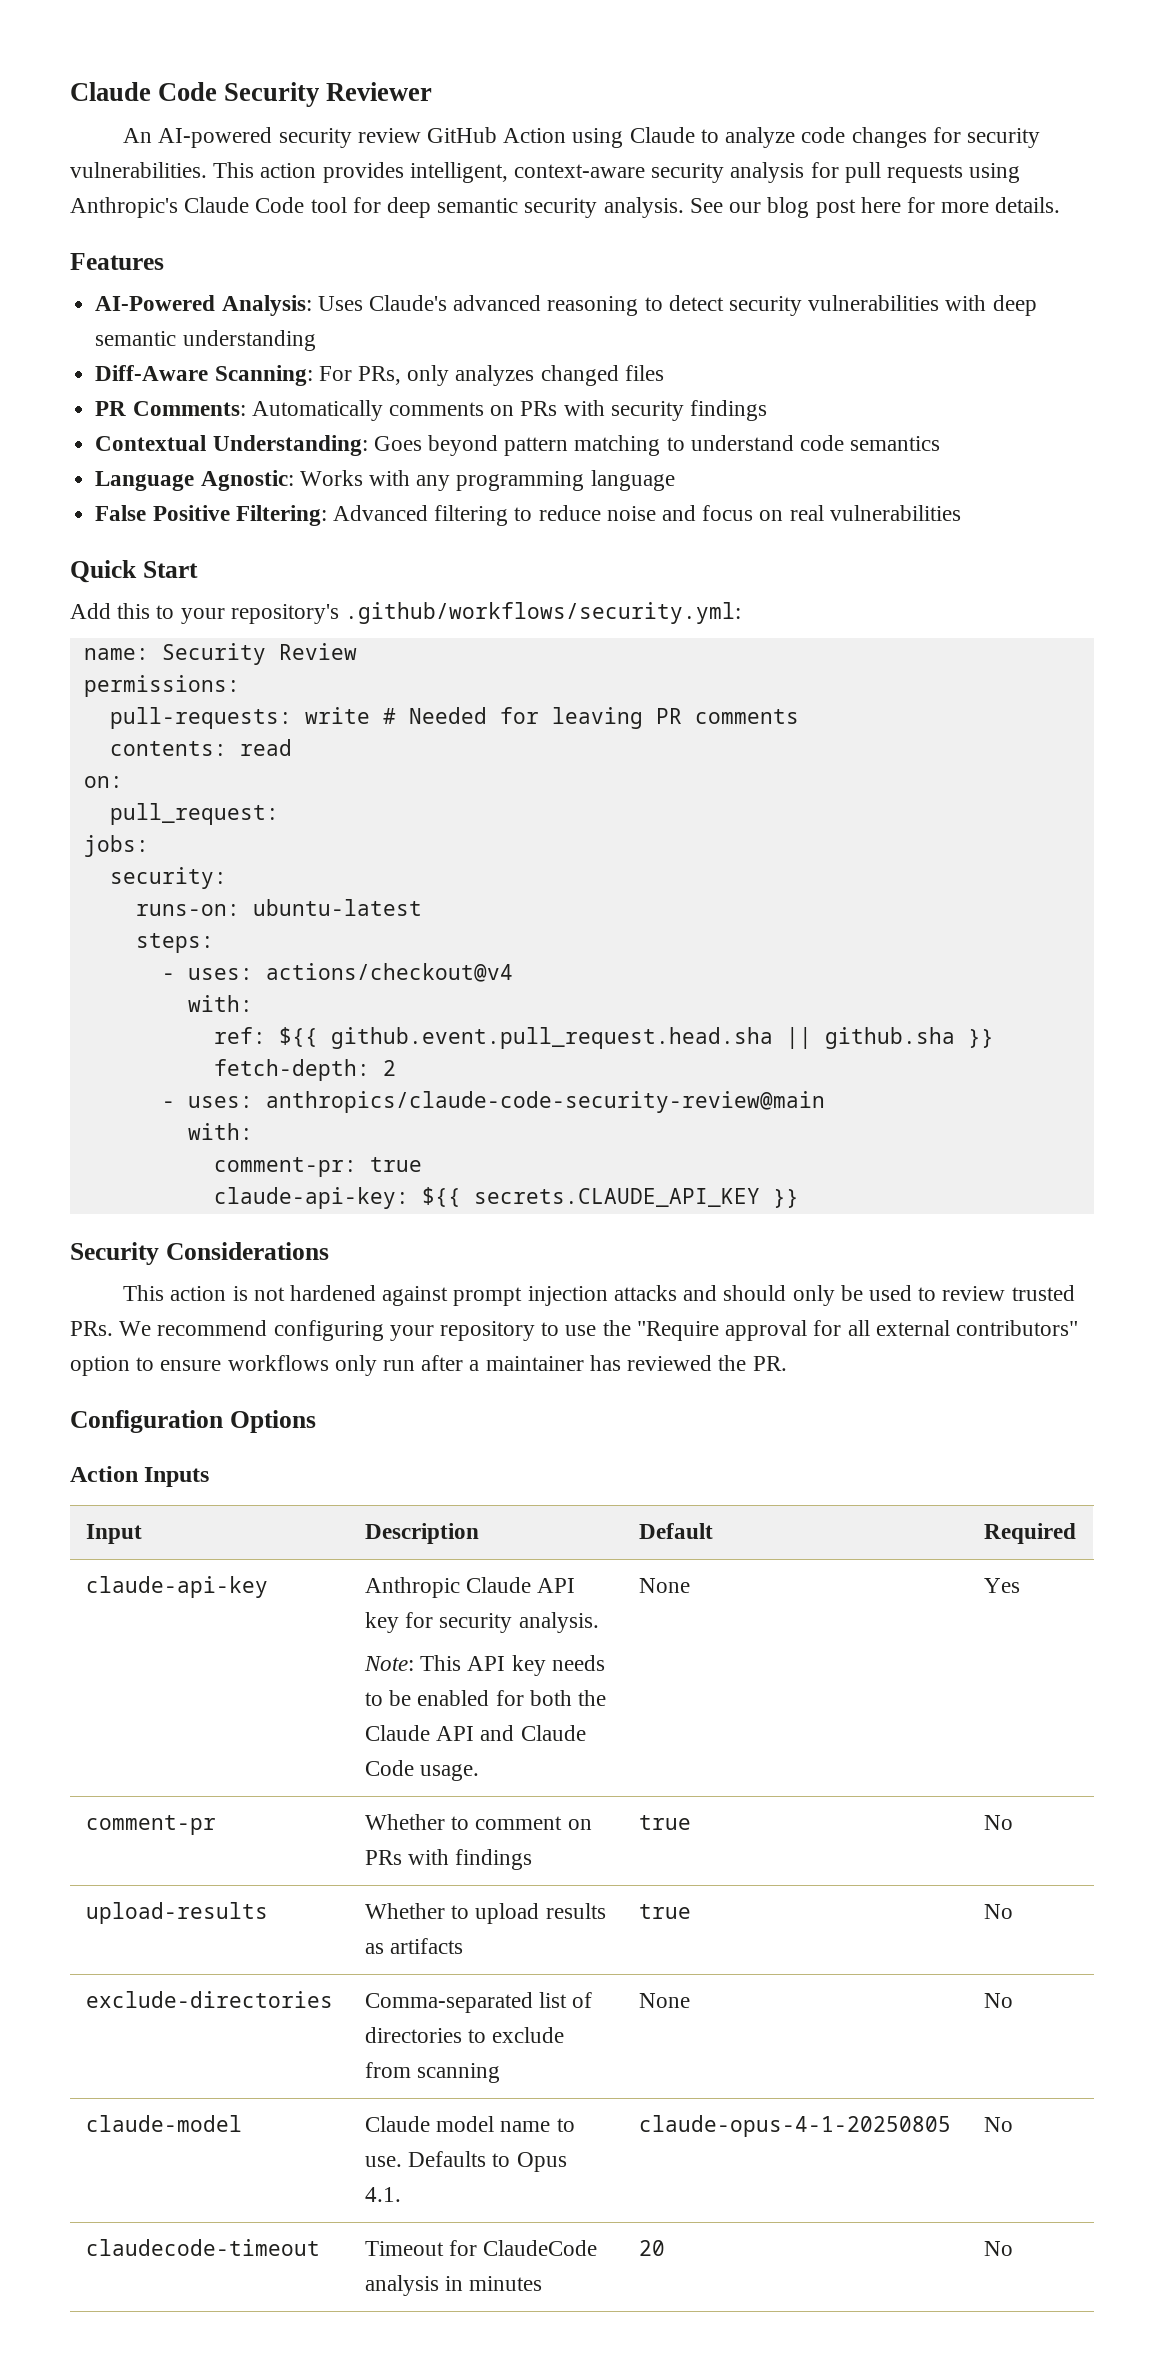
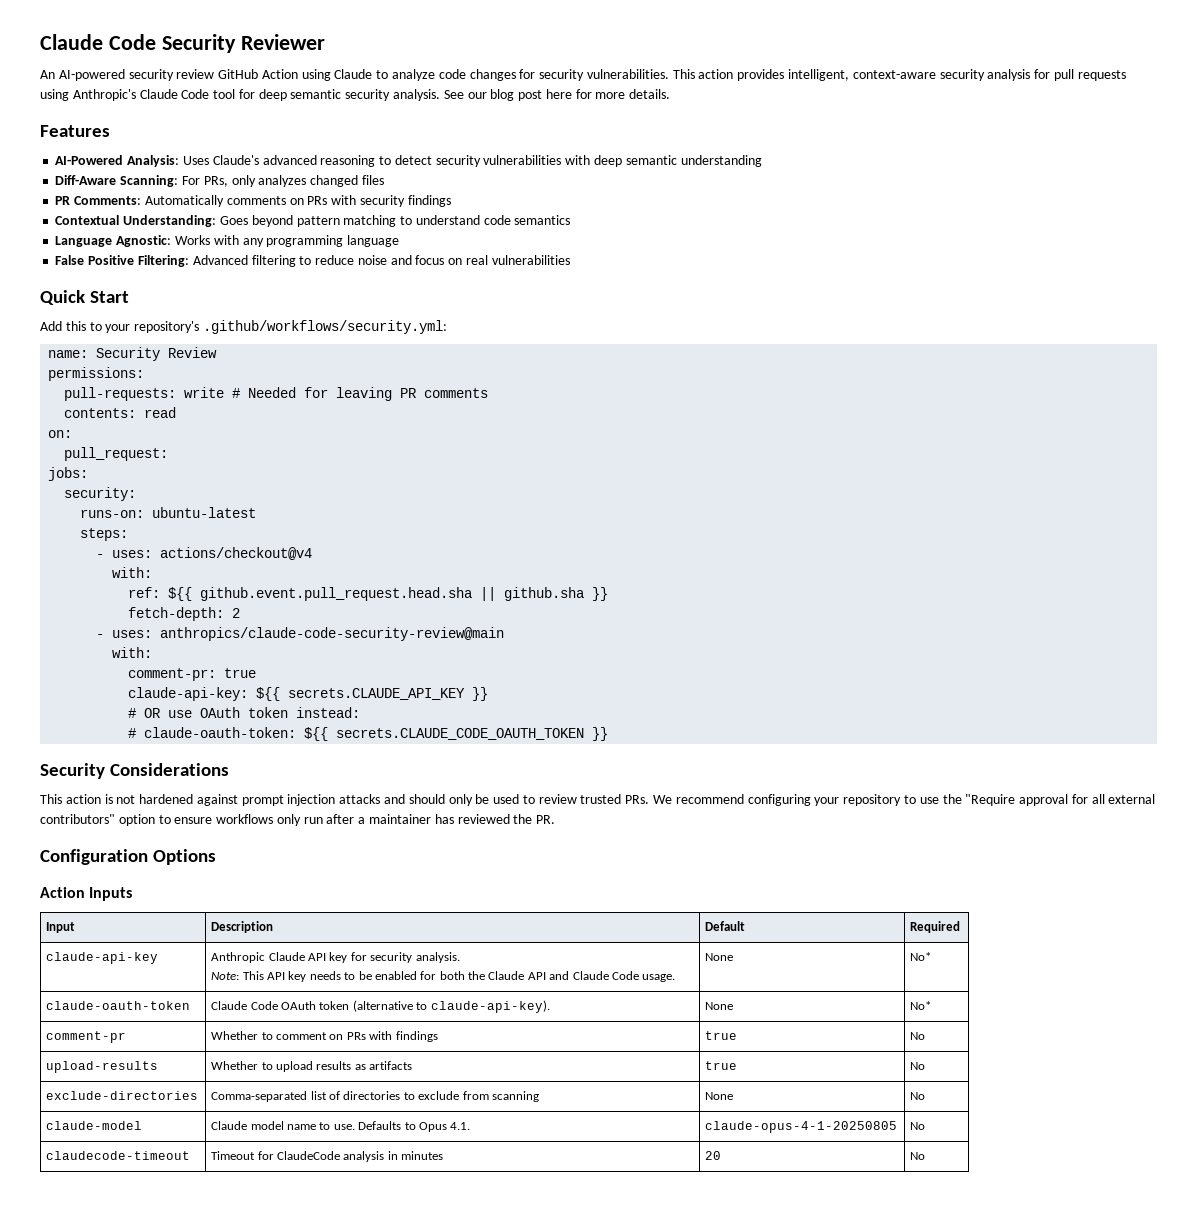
+ # OR use OAuth token instead:
+ # claude-oauth-token: ${{ secrets.CLAUDE_CODE_OAUTH_TOKEN }}
  claude-api-key | Anthropic Claude API key for security analysis.
- Note: This API key needs to be enabled for both the Claude API and Claude Code usage. | None | Yes
+ Note: This API key needs to be enabled for both the Claude API and Claude Code usage. | None | No*
+ claude-oauth-token | Claude Code OAuth token (alternative to claude-api-key). | None | No*

